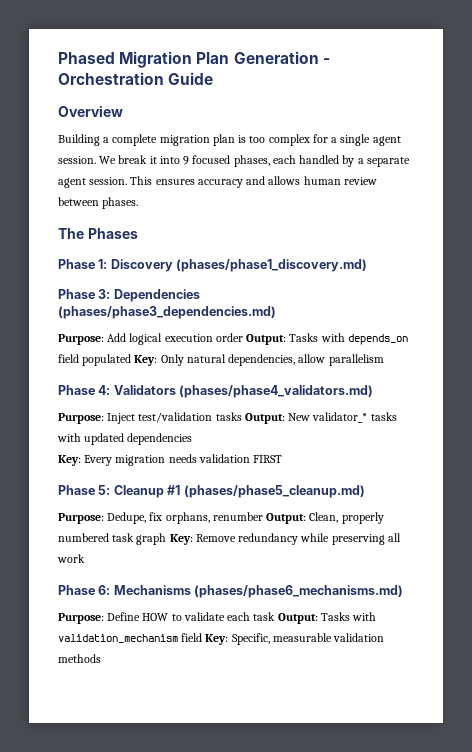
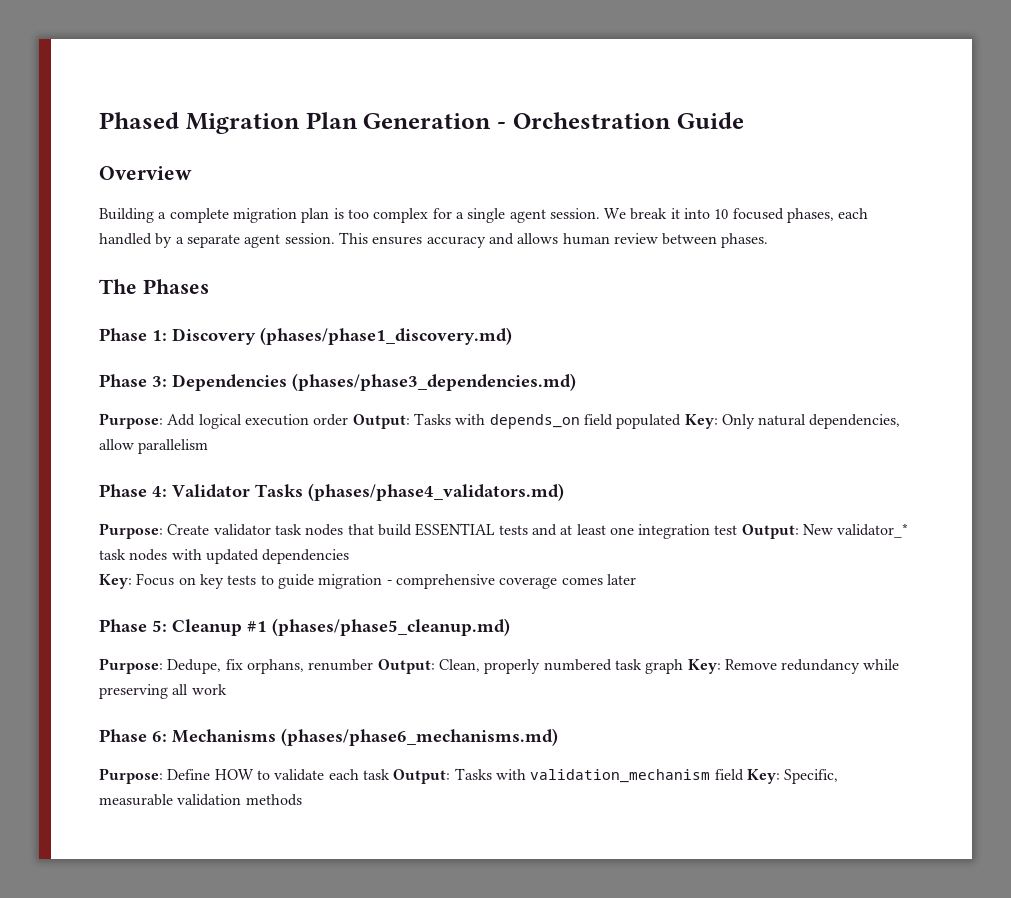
- We break it into 9 focused phases, each handled by a separate agent session.
+ We break it into 10 focused phases, each handled by a separate agent session.
- Phase 4: Validators (phases/phase4_validators.md)
+ Phase 4: Validator Tasks (phases/phase4_validators.md)
- Purpose: Inject test/validation tasks Output: New validator_* tasks with updated dependencies
+ Purpose: Create validator task nodes that build ESSENTIAL tests and at least one integration test Output: New validator_* task nodes with updated dependencies
- Key: Every migration needs validation FIRST
+ Key: Focus on key tests to guide migration - comprehensive coverage comes later

